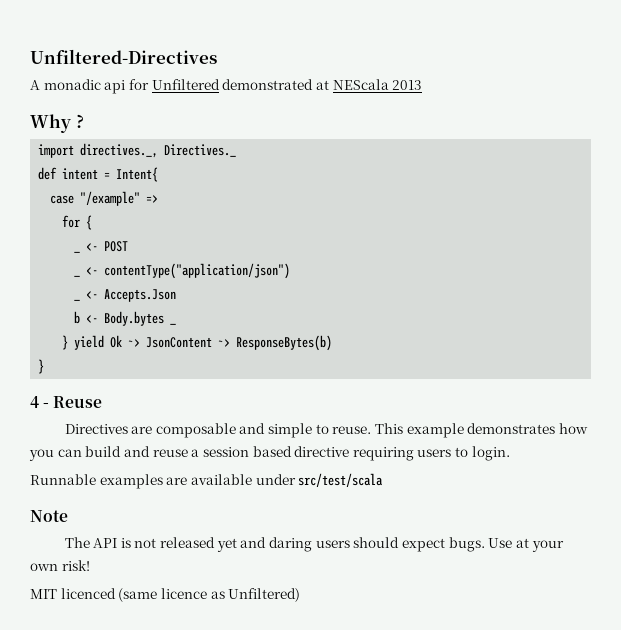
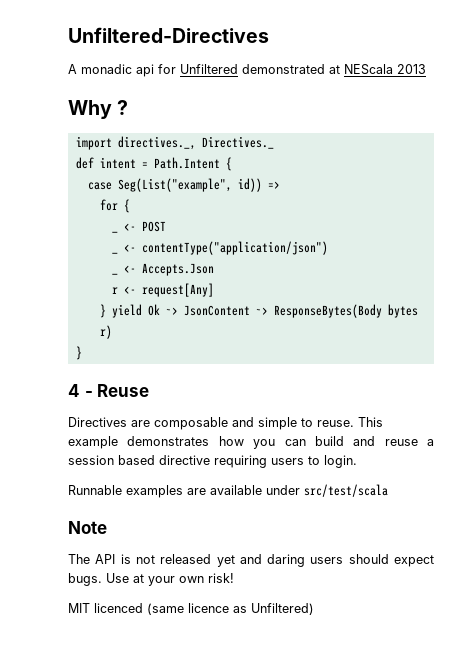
- def intent = Intent{
+ def intent = Path.Intent {
- case "/example" =>
+ case Seg(List("example", id)) =>
- b <- Body.bytes _
+ r <- request[Any]
- } yield Ok ~> JsonContent ~> ResponseBytes(b)
+ } yield Ok ~> JsonContent ~> ResponseBytes(Body bytes r)

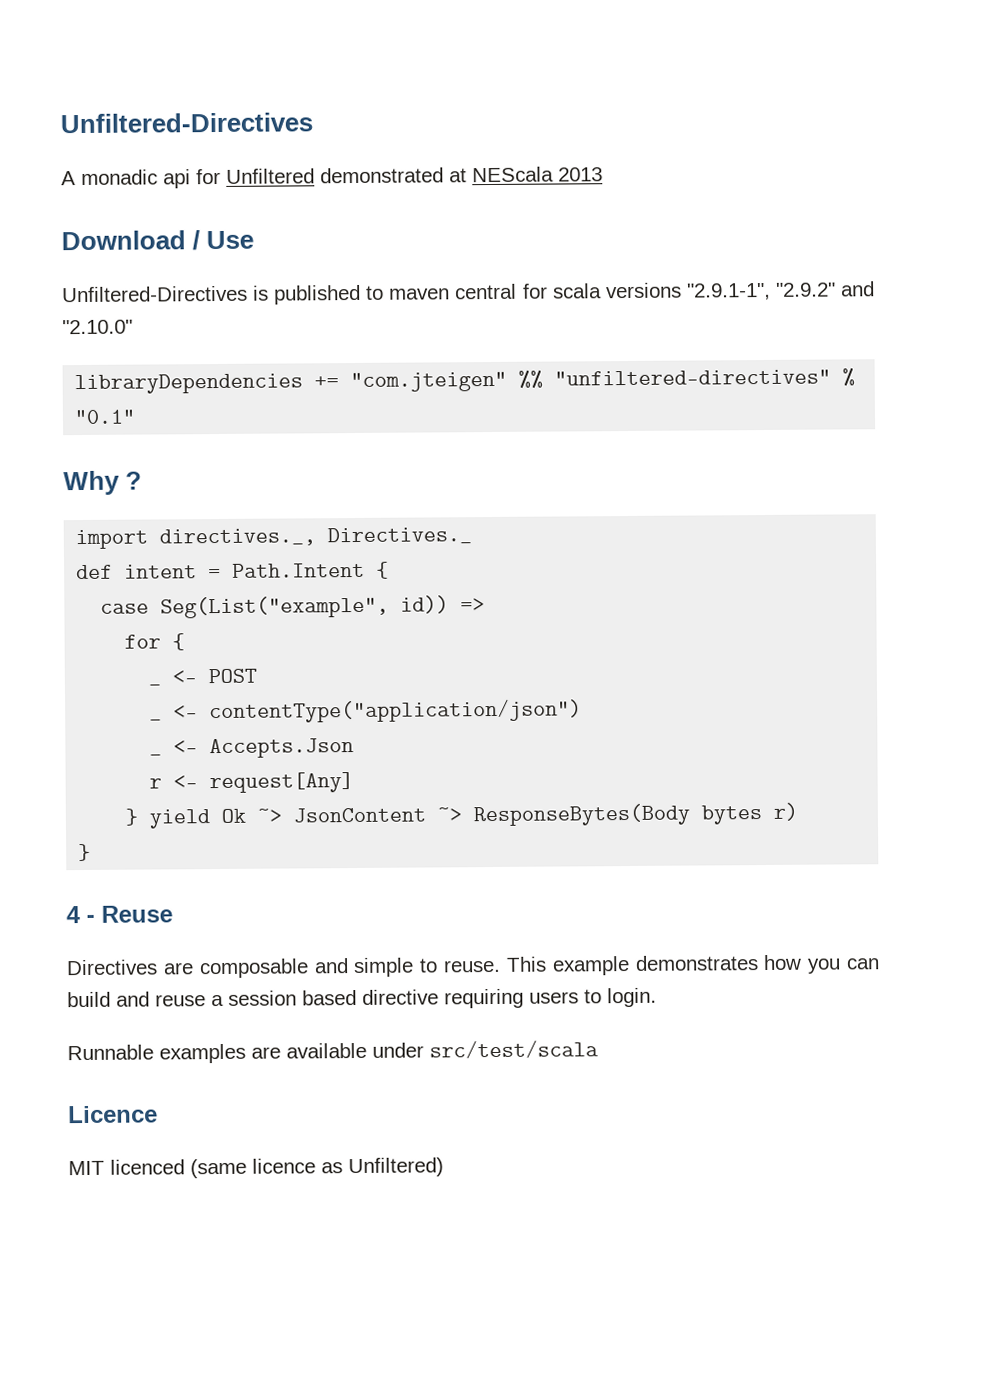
+ Download / Use
+ Unfiltered-Directives is published to maven central for scala versions "2.9.1-1", "2.9.2" and "2.10.0"
+ libraryDependencies += "com.jteigen" %% "unfiltered-directives" % "0.1"
- Note
- The API is not released yet and daring users should expect bugs. Use at your own risk!
+ Licence

